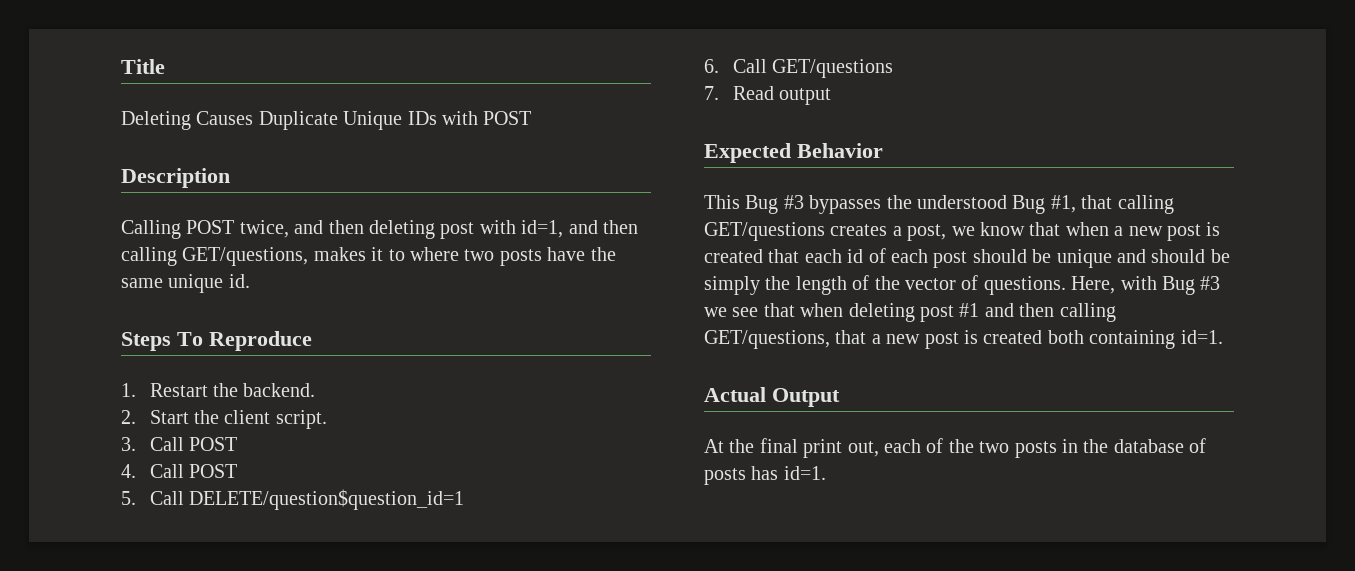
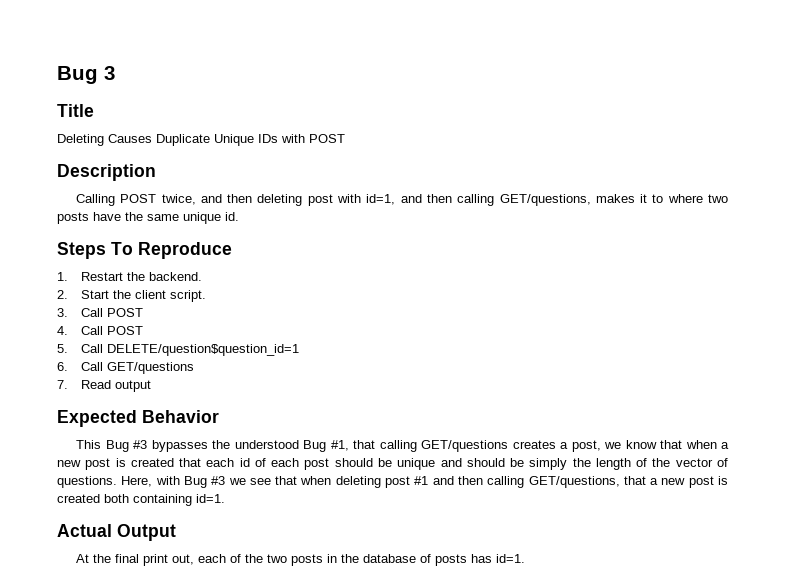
+ Bug 3

